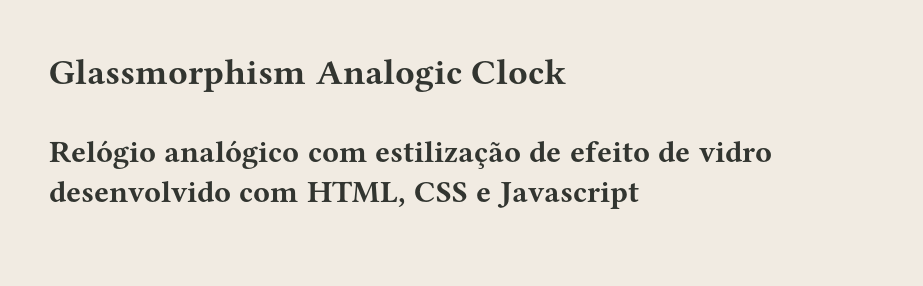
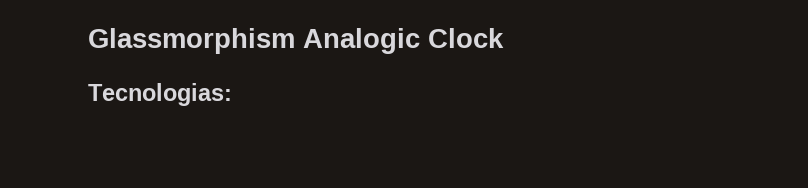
- Relógio analógico com estilização de efeito de vidro desenvolvido com HTML, CSS e Javascript
+ Tecnologias:

